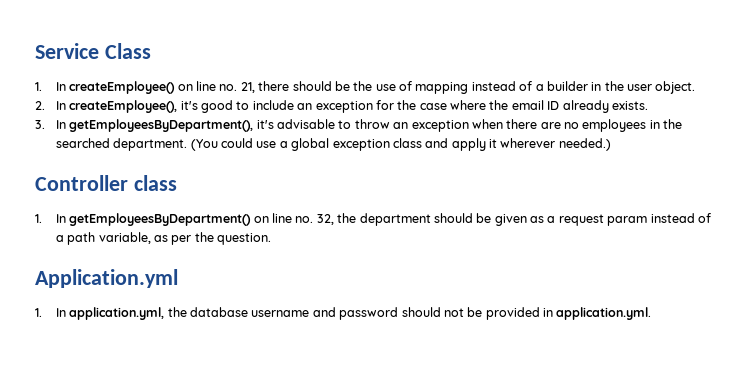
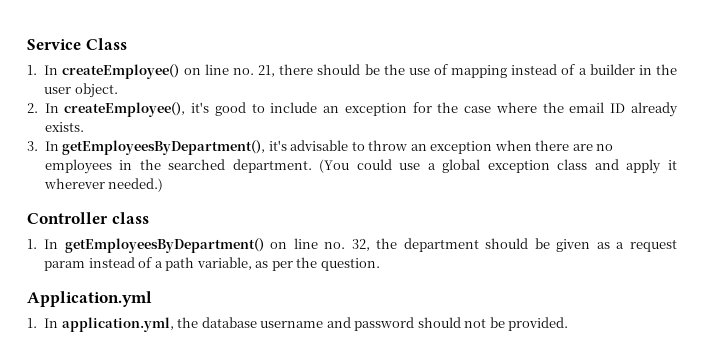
- 1. In application.yml, the database username and password should not be provided in application.yml.
+ 1. In application.yml, the database username and password should not be provided.

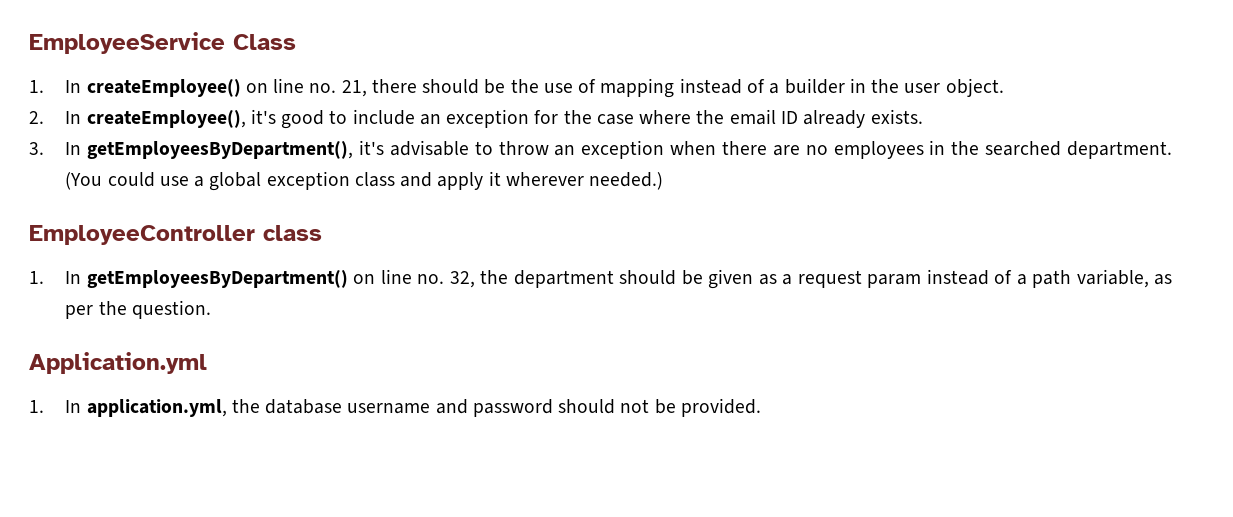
- Service Class
+ EmployeeService Class
- Controller class
+ EmployeeController class

